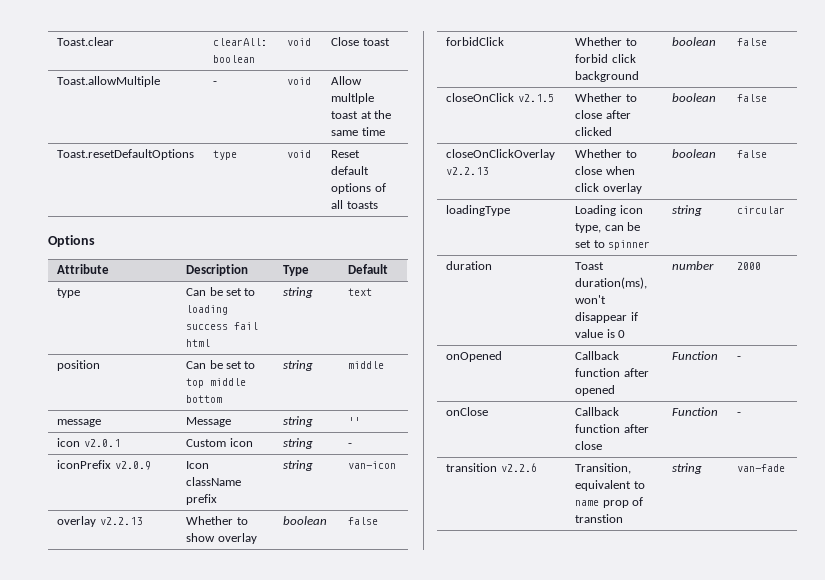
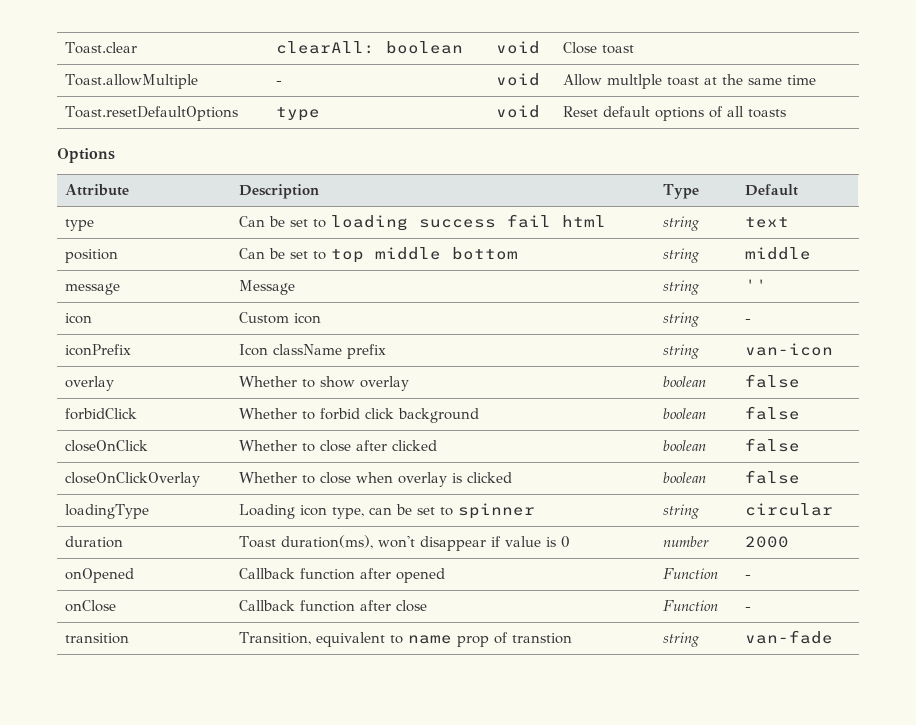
- icon v2.0.1 | Custom icon | string | -
+ icon | Custom icon | string | -
- iconPrefix v2.0.9 | Icon className prefix | string | van-icon
+ iconPrefix | Icon className prefix | string | van-icon
- overlay v2.2.13 | Whether to show overlay | boolean | false
+ overlay | Whether to show overlay | boolean | false
- closeOnClick v2.1.5 | Whether to close after clicked | boolean | false
+ closeOnClick | Whether to close after clicked | boolean | false
- closeOnClickOverlay v2.2.13 | Whether to close when click overlay | boolean | false
+ closeOnClickOverlay | Whether to close when overlay is clicked | boolean | false
- transition v2.2.6 | Transition, equivalent to name prop of transtion | string | van-fade
+ transition | Transition, equivalent to name prop of transtion | string | van-fade

